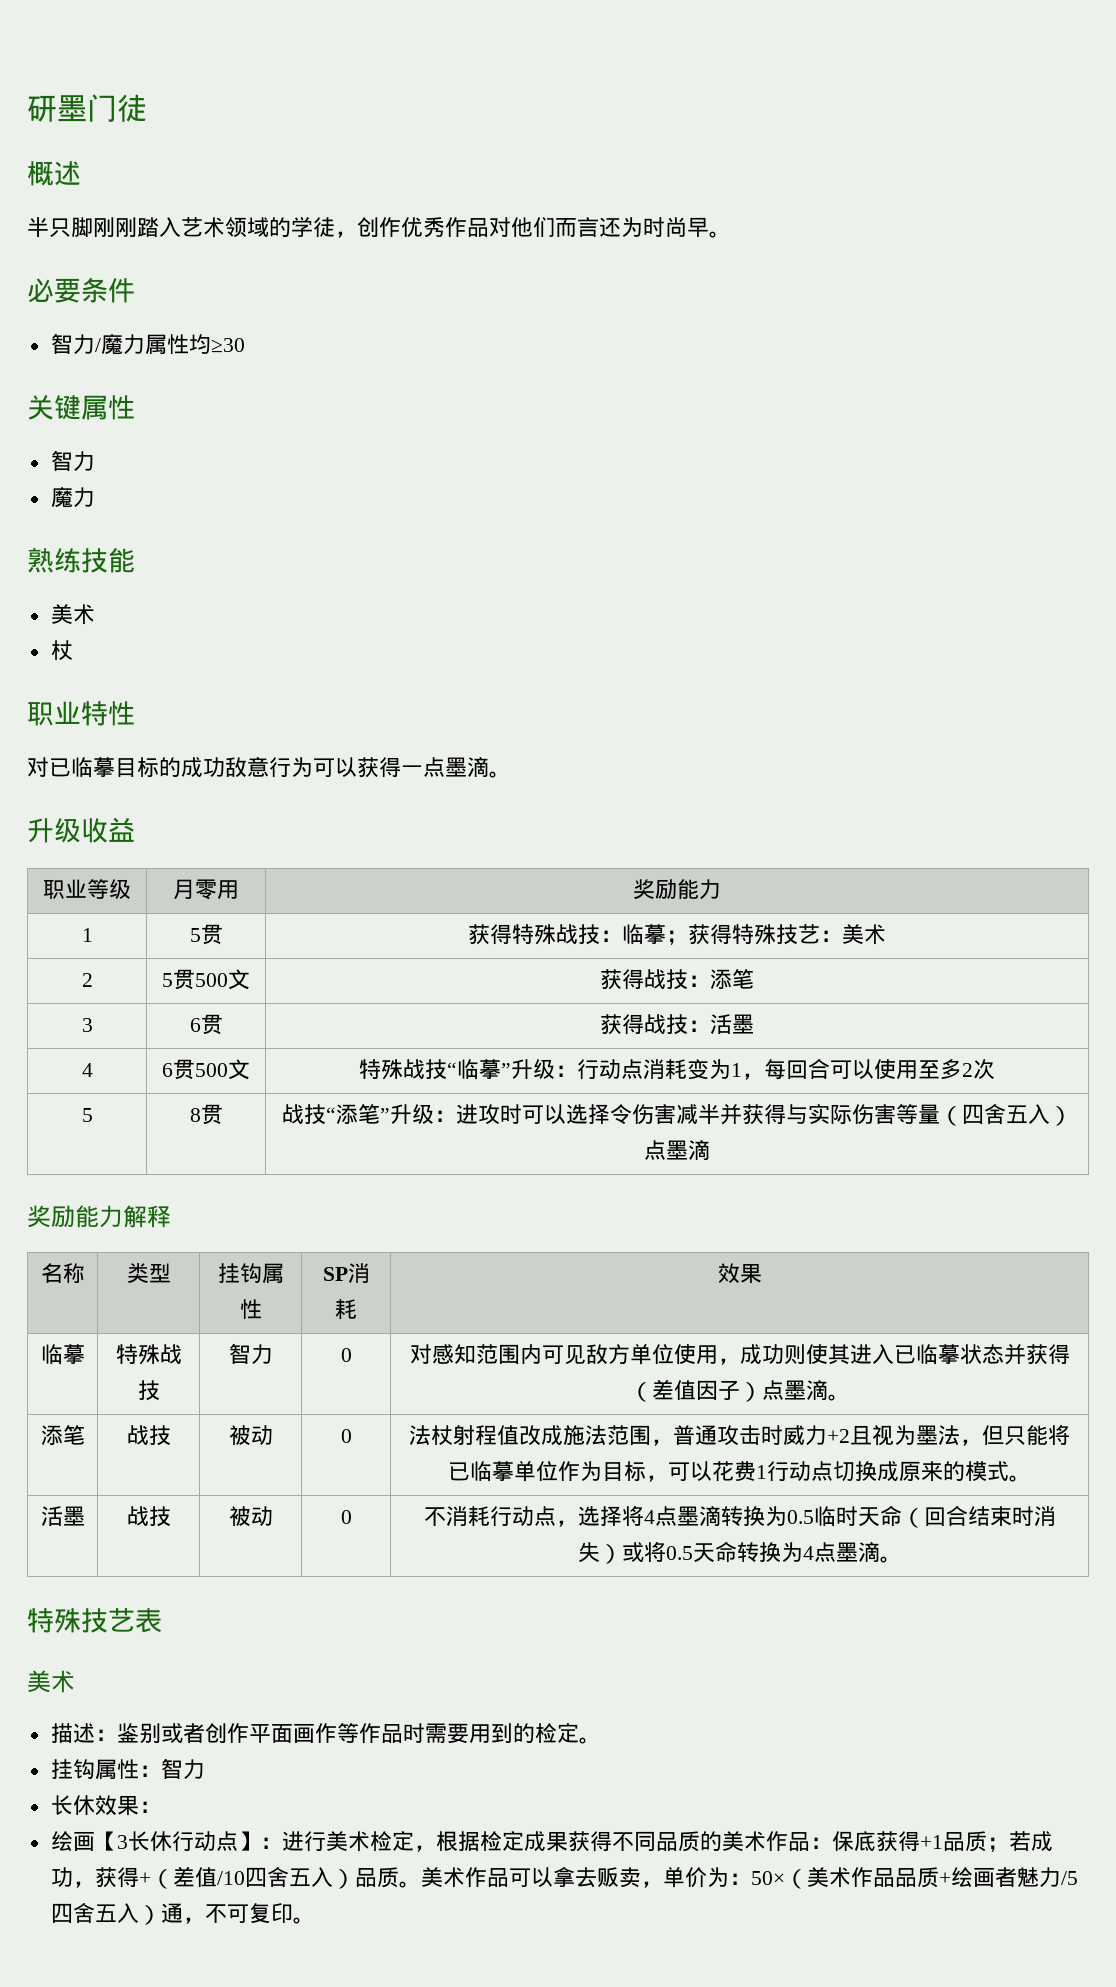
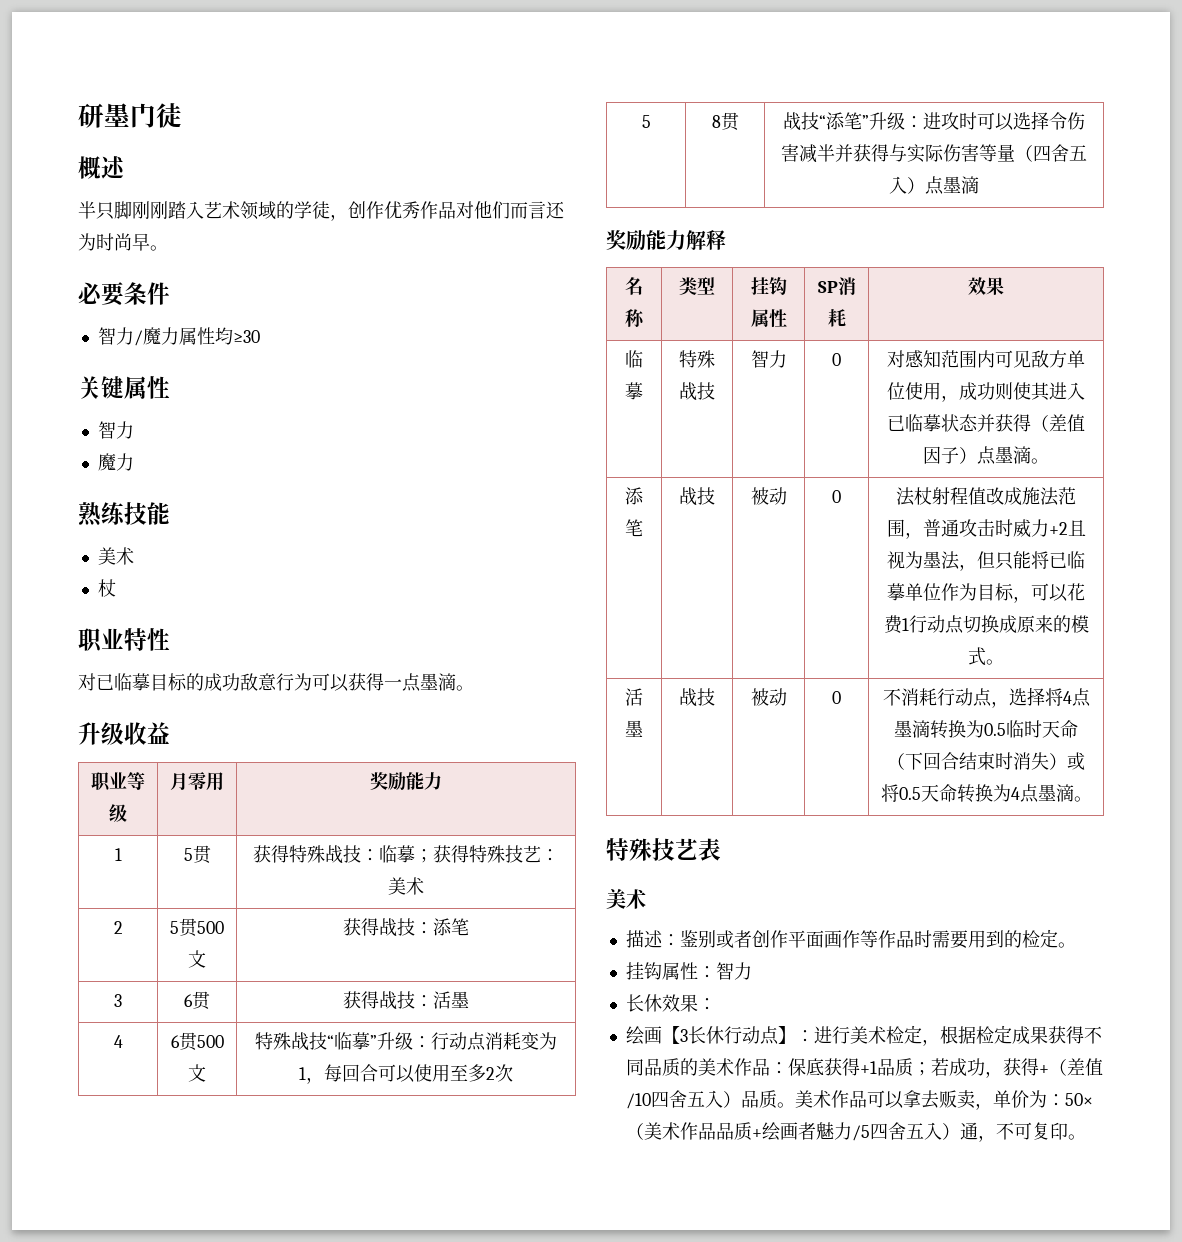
- 活墨 | 战技 | 被动 | 0 | 不消耗行动点，选择将4点墨滴转换为0.5临时天命（回合结束时消失）或将0.5天命转换为4点墨滴。
+ 活墨 | 战技 | 被动 | 0 | 不消耗行动点，选择将4点墨滴转换为0.5临时天命（下回合结束时消失）或将0.5天命转换为4点墨滴。

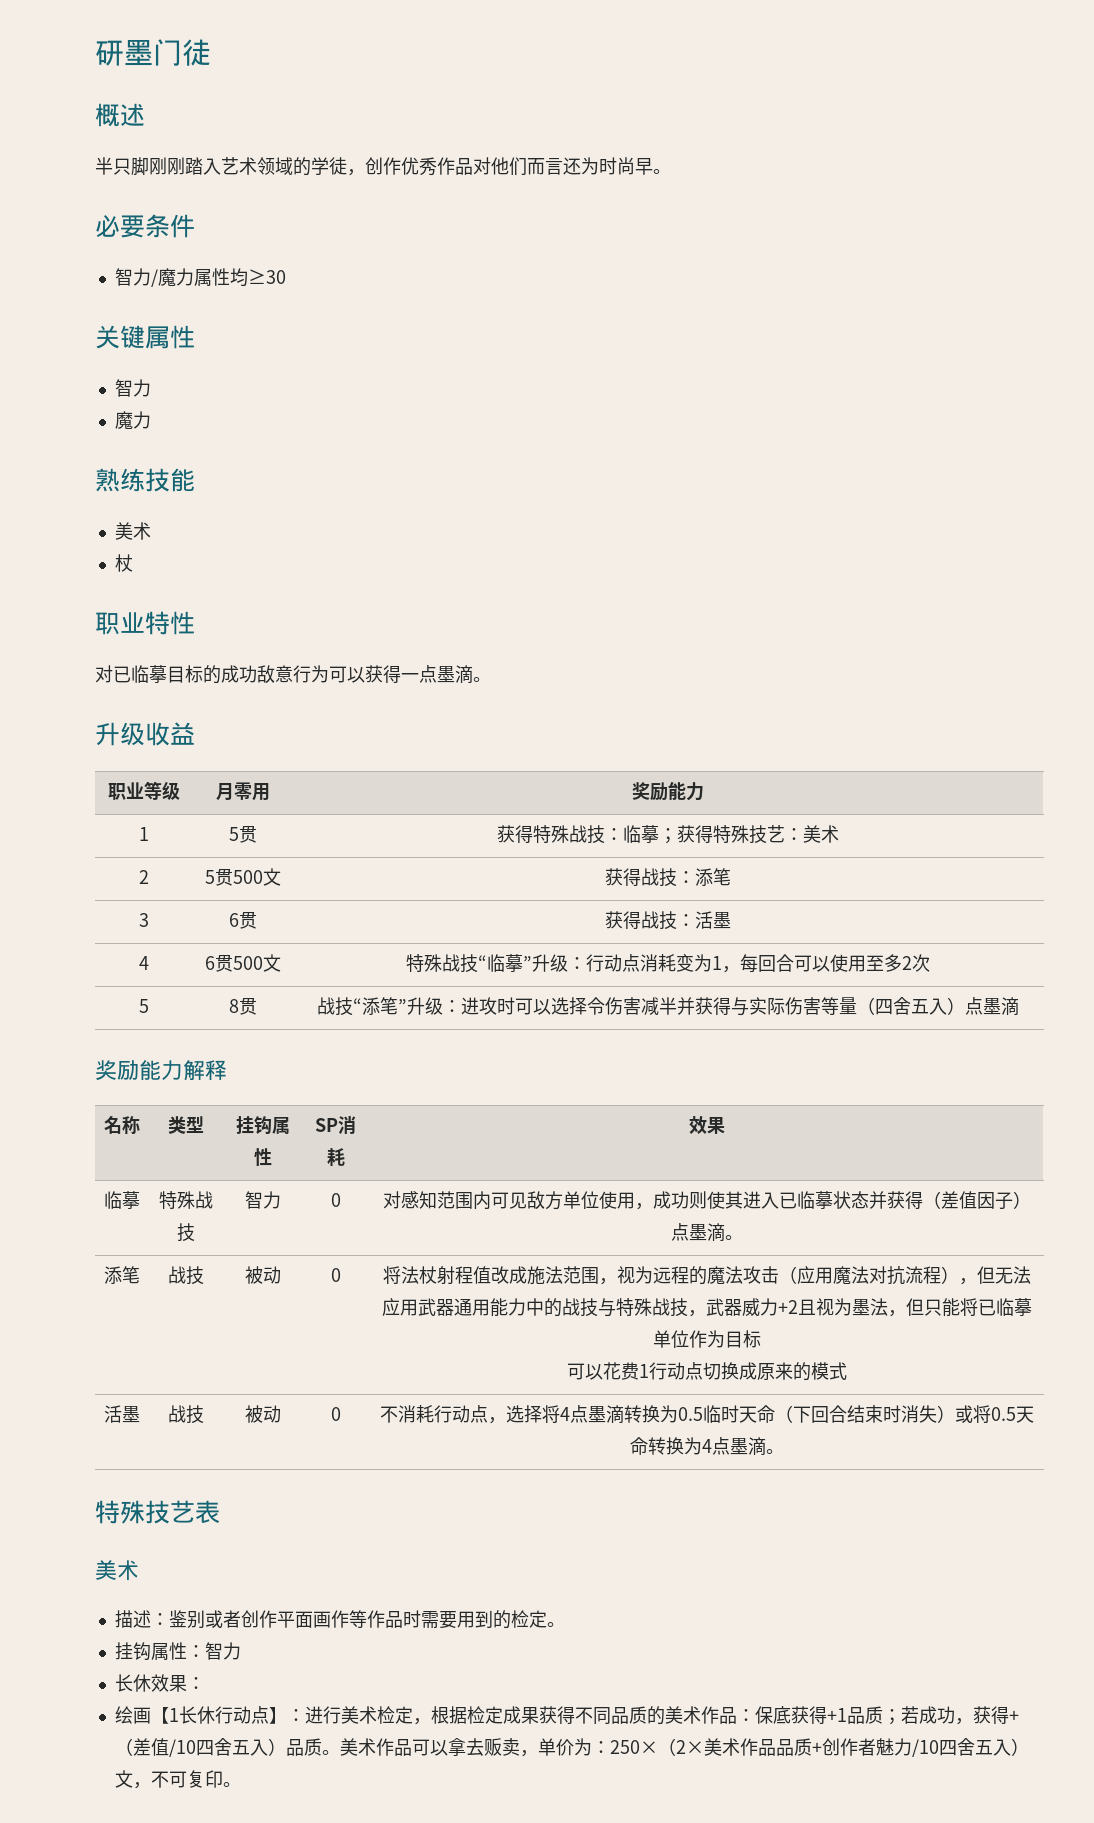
- 法杖射程值改成施法范围，普通攻击时威力+2且视为墨法，但只能将已临摹单位作为目标，可以花费1行动点切换成原来的模式。
+ 将法杖射程值改成施法范围，视为远程的魔法攻击（应用魔法对抗流程），但无法应用武器通用能力中的战技与特殊战技，武器威力+2且视为墨法，但只能将已临摹单位作为目标
+ 可以花费1行动点切换成原来的模式
- 绘画【3长休行动点】：进行美术检定，根据检定成果获得不同品质的美术作品：保底获得+1品质；若成功，获得+（差值/10四舍五入）品质。
+ 绘画【1长休行动点】：进行美术检定，根据检定成果获得不同品质的美术作品：保底获得+1品质；若成功，获得+（差值/10四舍五入）品质。
- 美术作品可以拿去贩卖，单价为：50×（美术作品品质+绘画者魅力/5四舍五入）通，不可复印。
+ 美术作品可以拿去贩卖，单价为：250×（2×美术作品品质+创作者魅力/10四舍五入）文，不可复印。

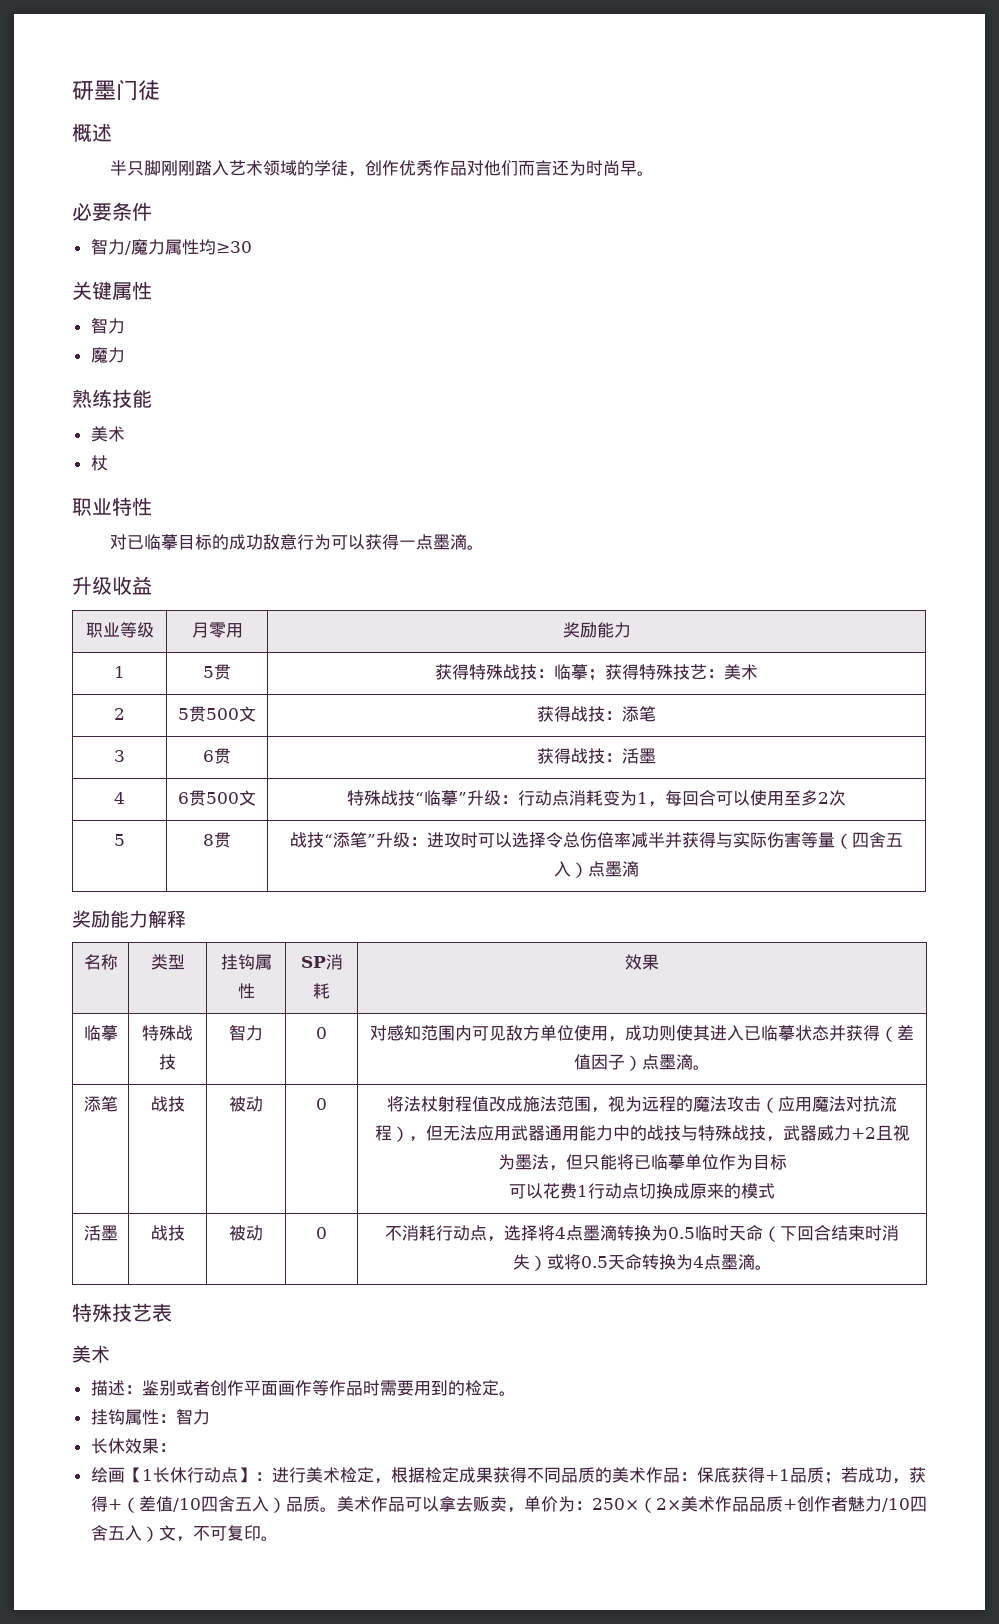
- 5 | 8贯 | 战技“添笔”升级：进攻时可以选择令伤害减半并获得与实际伤害等量（四舍五入）点墨滴
+ 5 | 8贯 | 战技“添笔”升级：进攻时可以选择令总伤倍率减半并获得与实际伤害等量（四舍五入）点墨滴

